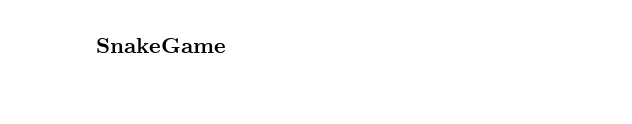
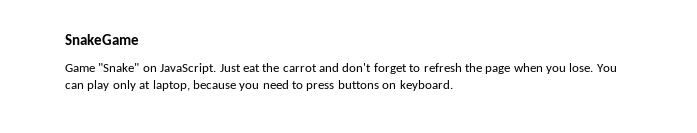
+ Game "Snake" on JavaScript. Just eat the carrot and don't forget to refresh the page when you lose. You can play only at laptop, because you need to press buttons on keyboard.

